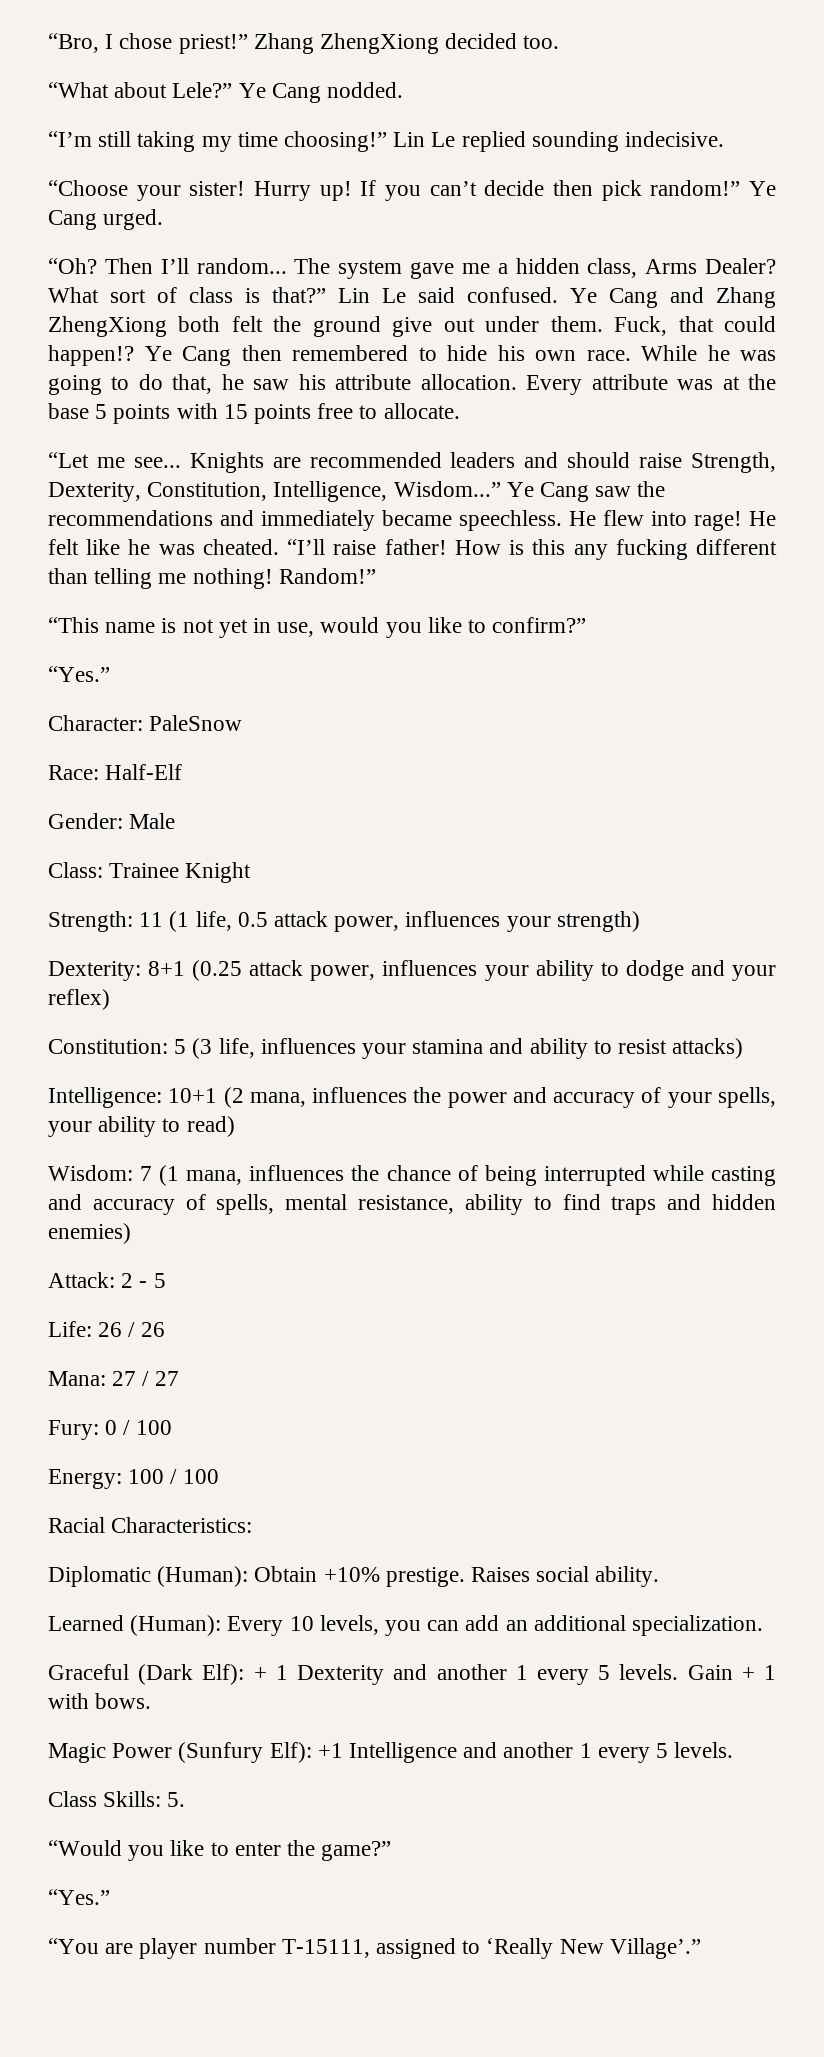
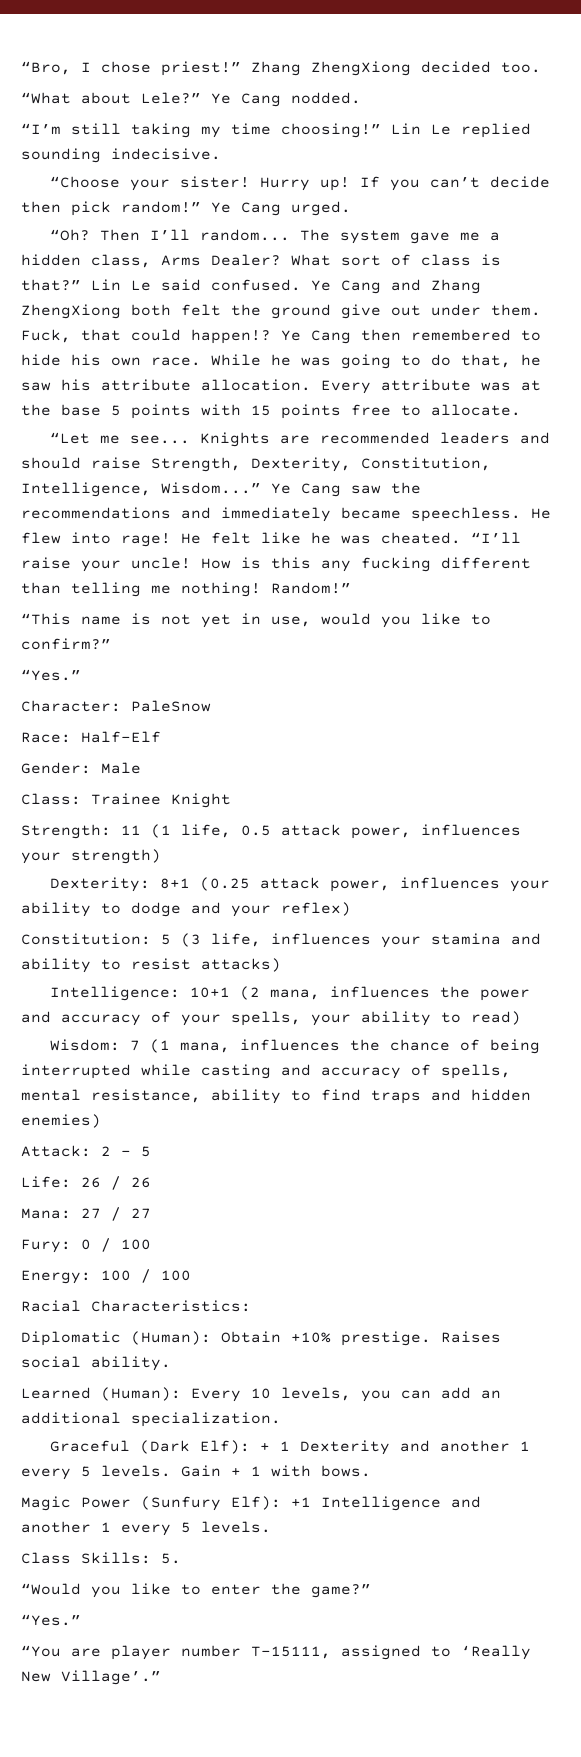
- “I’ll raise father!
+ “I’ll raise your uncle!

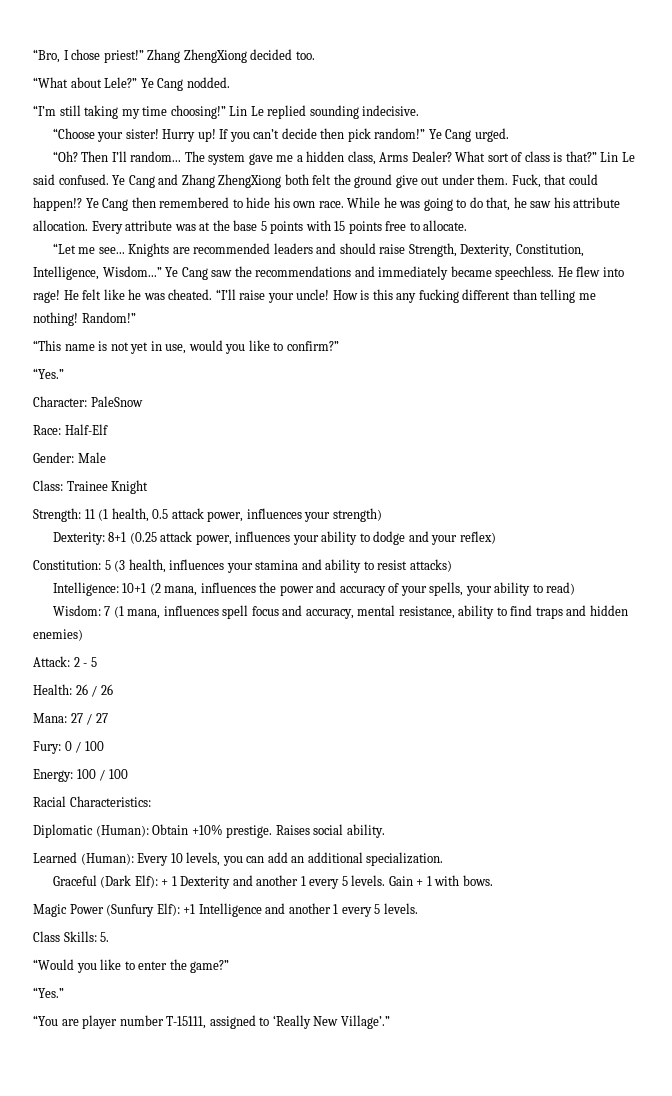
- Strength: 11 (1 life, 0.5 attack power, influences your strength)
+ Strength: 11 (1 health, 0.5 attack power, influences your strength)
- Constitution: 5 (3 life, influences your stamina and ability to resist attacks)
+ Constitution: 5 (3 health, influences your stamina and ability to resist attacks)
- Wisdom: 7 (1 mana, influences the chance of being interrupted while casting and accuracy of spells, mental resistance, ability to find traps and hidden enemies)
+ Wisdom: 7 (1 mana, influences spell focus and accuracy, mental resistance, ability to find traps and hidden enemies)
- Life: 26 / 26
+ Health: 26 / 26

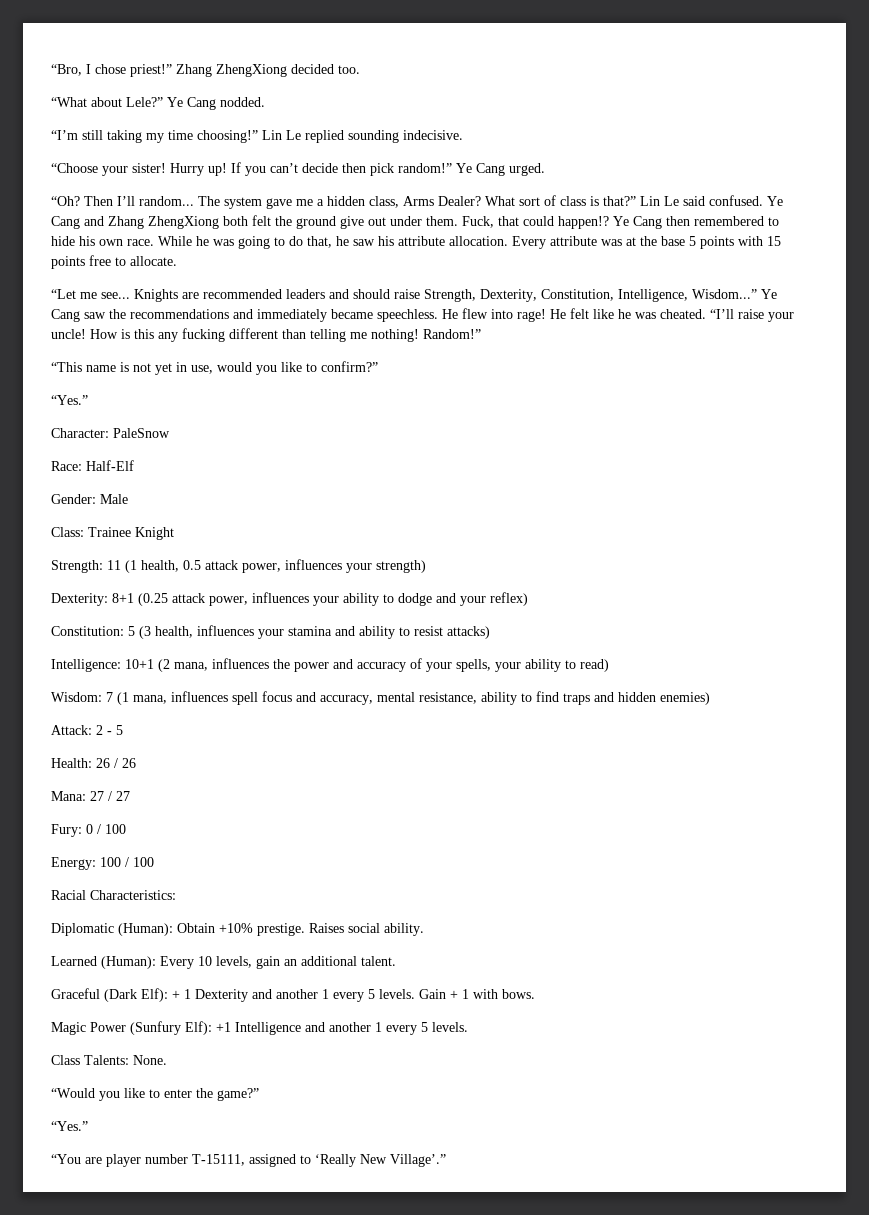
- Learned (Human): Every 10 levels, you can add an additional specialization.
+ Learned (Human): Every 10 levels, gain an additional talent.
- Class Skills: 5.
+ Class Talents: None.

